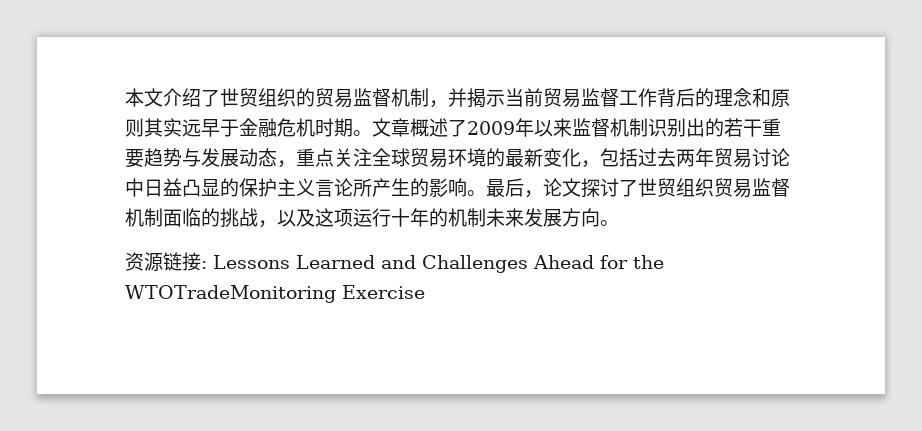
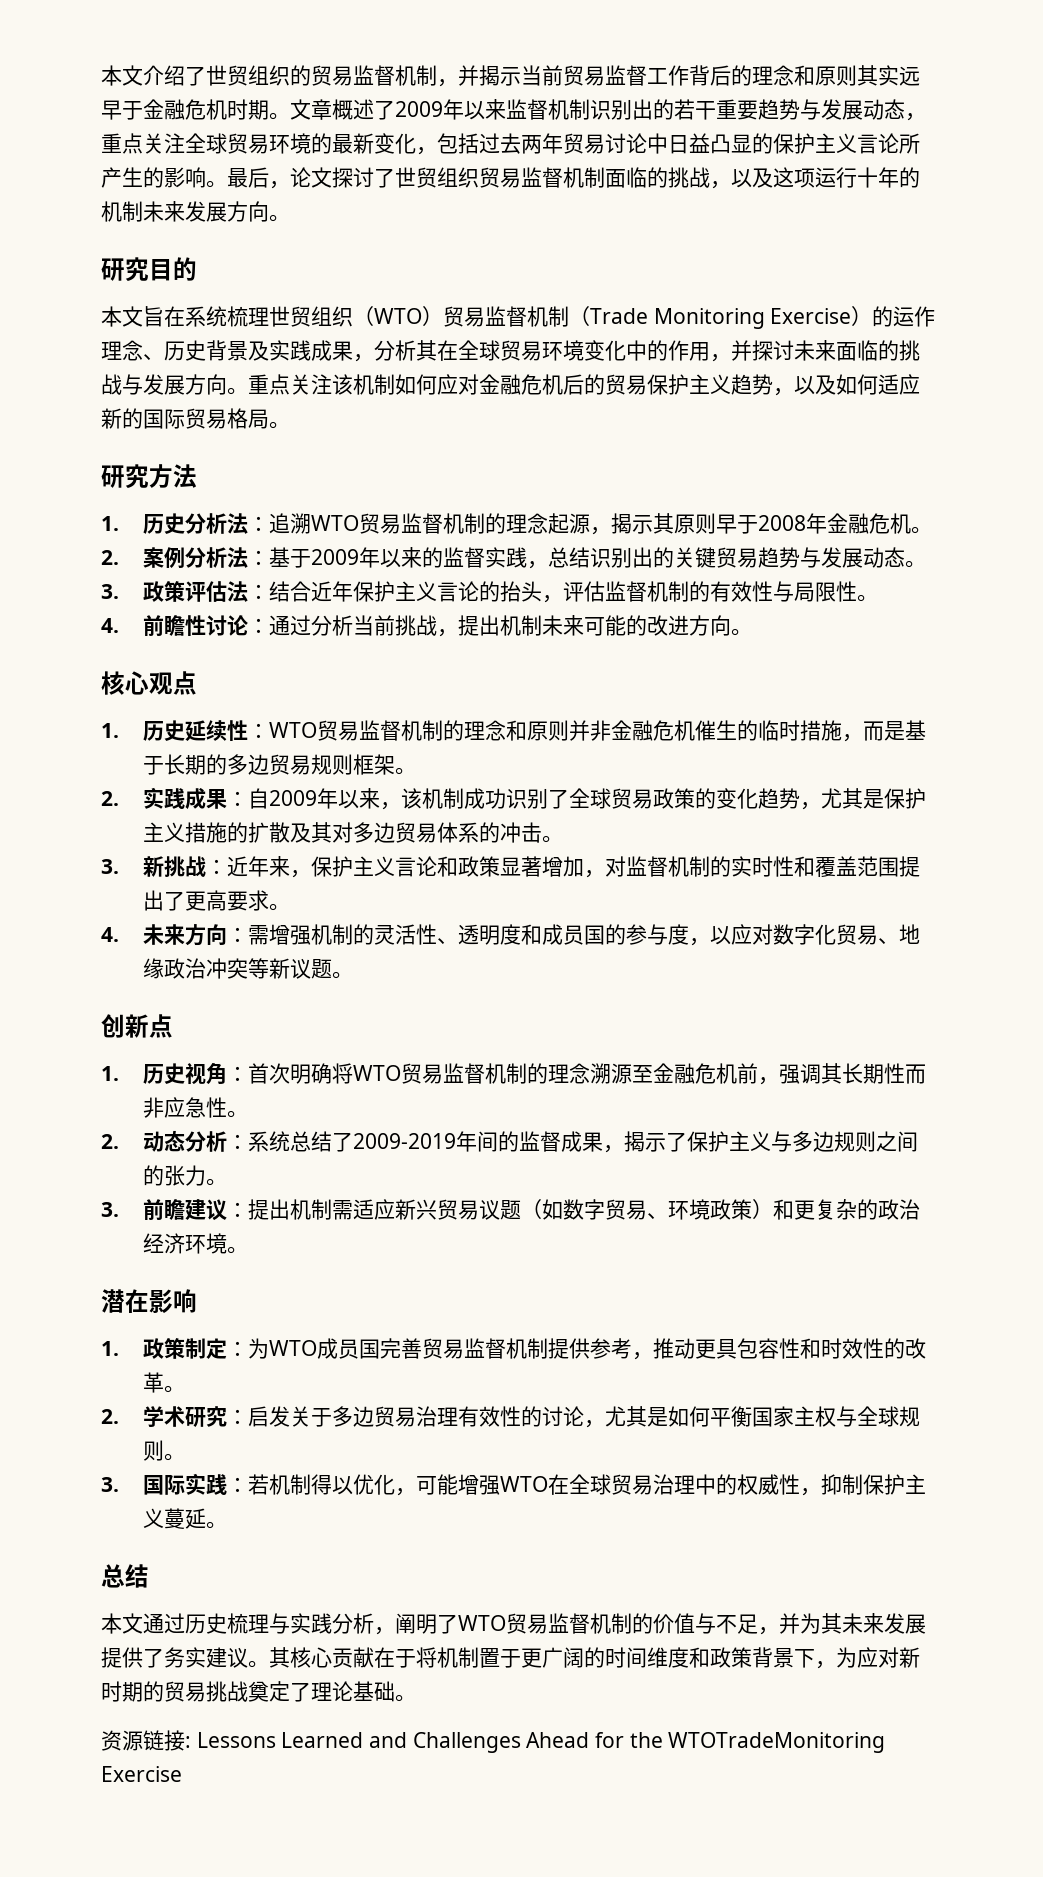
+ 研究目的
+ 本文旨在系统梳理世贸组织（WTO）贸易监督机制（Trade Monitoring Exercise）的运作理念、历史背景及实践成果，分析其在全球贸易环境变化中的作用，并探讨未来面临的挑战与发展方向。重点关注该机制如何应对金融危机后的贸易保护主义趋势，以及如何适应新的国际贸易格局。
+ 研究方法
+ 1.历史分析法：追溯WTO贸易监督机制的理念起源，揭示其原则早于2008年金融危机。
+ 2.案例分析法：基于2009年以来的监督实践，总结识别出的关键贸易趋势与发展动态。
+ 3.政策评估法：结合近年保护主义言论的抬头，评估监督机制的有效性与局限性。
+ 4.前瞻性讨论：通过分析当前挑战，提出机制未来可能的改进方向。
+ 核心观点
+ 1.历史延续性：WTO贸易监督机制的理念和原则并非金融危机催生的临时措施，而是基于长期的多边贸易规则框架。
+ 2.实践成果：自2009年以来，该机制成功识别了全球贸易政策的变化趋势，尤其是保护主义措施的扩散及其对多边贸易体系的冲击。
+ 3.新挑战：近年来，保护主义言论和政策显著增加，对监督机制的实时性和覆盖范围提出了更高要求。
+ 4.未来方向：需增强机制的灵活性、透明度和成员国的参与度，以应对数字化贸易、地缘政治冲突等新议题。
+ 创新点
+ 1.历史视角：首次明确将WTO贸易监督机制的理念溯源至金融危机前，强调其长期性而非应急性。
+ 2.动态分析：系统总结了2009-2019年间的监督成果，揭示了保护主义与多边规则之间的张力。
+ 3.前瞻建议：提出机制需适应新兴贸易议题（如数字贸易、环境政策）和更复杂的政治经济环境。
+ 潜在影响
+ 1.政策制定：为WTO成员国完善贸易监督机制提供参考，推动更具包容性和时效性的改革。
+ 2.学术研究：启发关于多边贸易治理有效性的讨论，尤其是如何平衡国家主权与全球规则。
+ 3.国际实践：若机制得以优化，可能增强WTO在全球贸易治理中的权威性，抑制保护主义蔓延。
+ 总结
+ 本文通过历史梳理与实践分析，阐明了WTO贸易监督机制的价值与不足，并为其未来发展提供了务实建议。其核心贡献在于将机制置于更广阔的时间维度和政策背景下，为应对新时期的贸易挑战奠定了理论基础。

